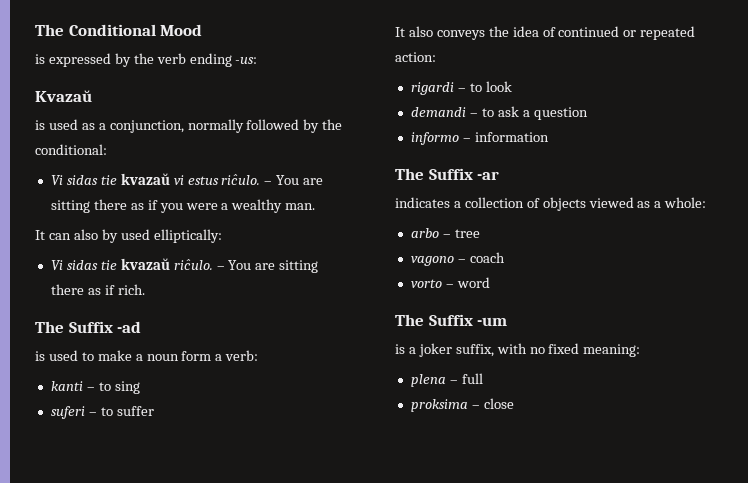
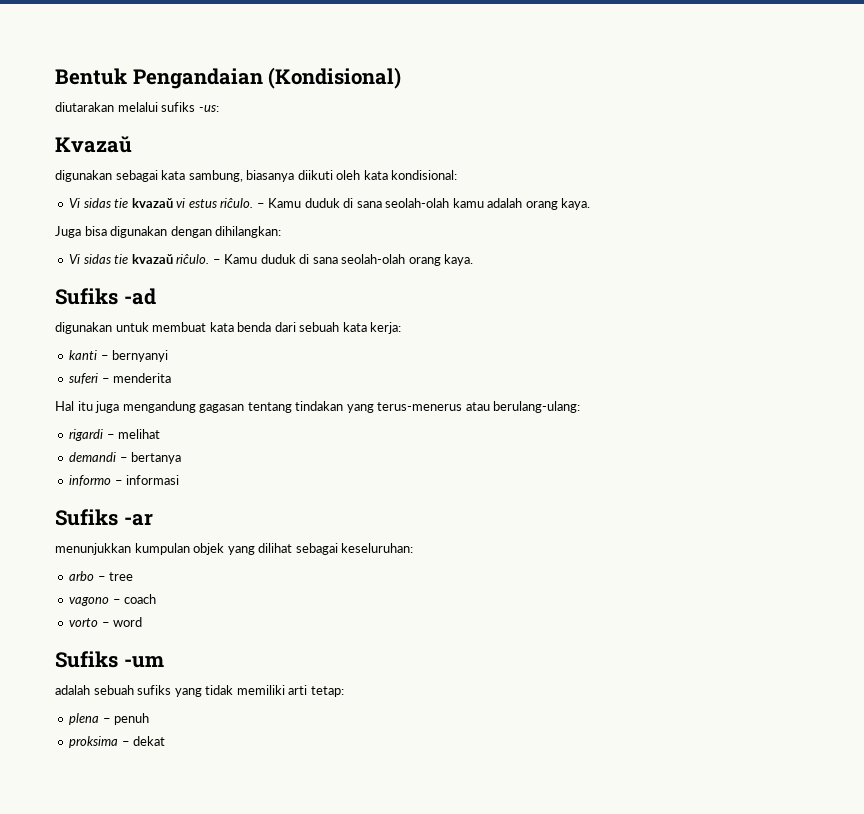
- The Conditional Mood
- is expressed by the verb ending -us:
+ Bentuk Pengandaian (Kondisional)
+ diutarakan melalui sufiks -us:
  Kvazaŭ
- is used as a conjunction, normally followed by the conditional:
+ digunakan sebagai kata sambung, biasanya diikuti oleh kata kondisional:
- – You are sitting there as if you were a wealthy man.
- It can also by used elliptically:
+ – Kamu duduk di sana seolah-olah kamu adalah orang kaya.
+ Juga bisa digunakan dengan dihilangkan:
- – You are sitting there as if rich.
- The Suffix -ad
- is used to make a noun form a verb:
+ – Kamu duduk di sana seolah-olah orang kaya.
+ Sufiks -ad
+ digunakan untuk membuat kata benda dari sebuah kata kerja:
- kanti – to sing
+ kanti – bernyanyi
- suferi – to suffer
- It also conveys the idea of continued or repeated action:
+ suferi – menderita
+ Hal itu juga mengandung gagasan tentang tindakan yang terus-menerus atau berulang-ulang:
- rigardi – to look
+ rigardi – melihat
- demandi – to ask a question
- informo – information
- The Suffix -ar
- indicates a collection of objects viewed as a whole:
+ demandi – bertanya
+ informo – informasi
+ Sufiks -ar
+ menunjukkan kumpulan objek yang dilihat sebagai keseluruhan:
- The Suffix -um
+ Sufiks -um
- is a joker suffix, with no fixed meaning:
+ adalah sebuah sufiks yang tidak memiliki arti tetap:
- plena – full
+ plena – penuh
- proksima – close
+ proksima – dekat

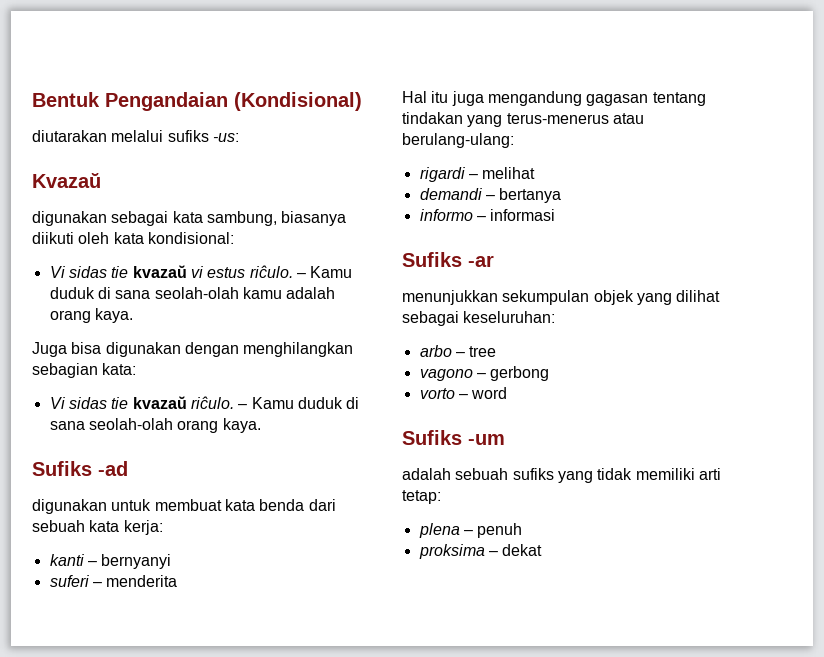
- Juga bisa digunakan dengan dihilangkan:
+ Juga bisa digunakan dengan menghilangkan sebagian kata:
- menunjukkan kumpulan objek yang dilihat sebagai keseluruhan:
+ menunjukkan sekumpulan objek yang dilihat sebagai keseluruhan:
- vagono – coach
+ vagono – gerbong

